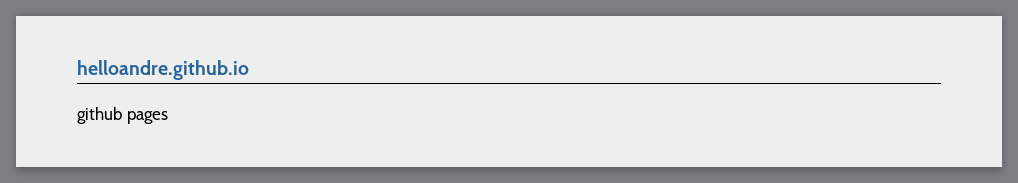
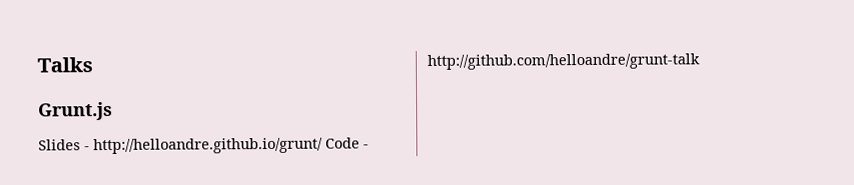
- helloandre.github.io
- github pages
+ Talks
+ Grunt.js
+ Slides - http://helloandre.github.io/grunt/ Code - http://github.com/helloandre/grunt-talk

